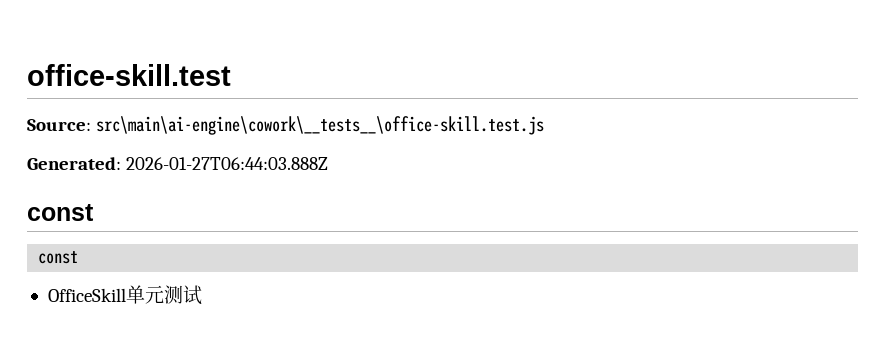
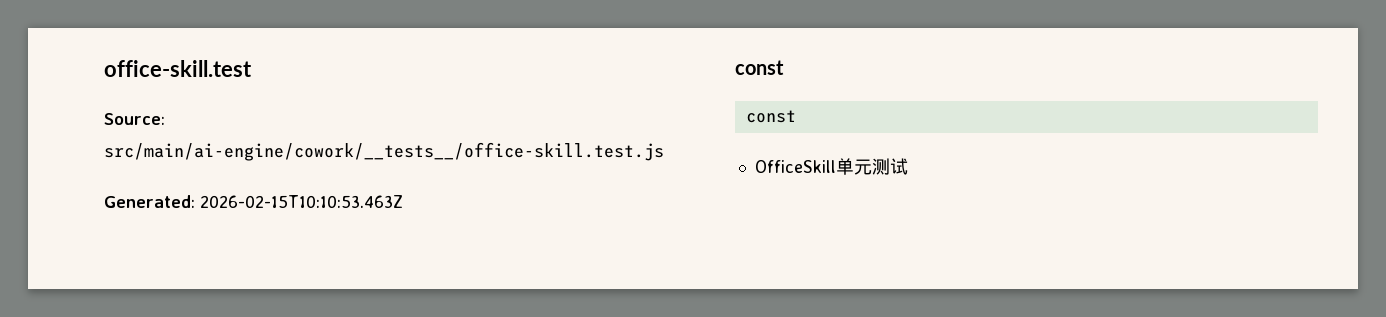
- Source: src\main\ai-engine\cowork\__tests__\office-skill.test.js
+ Source: src/main/ai-engine/cowork/__tests__/office-skill.test.js
- Generated: 2026-01-27T06:44:03.888Z
+ Generated: 2026-02-15T10:10:53.463Z

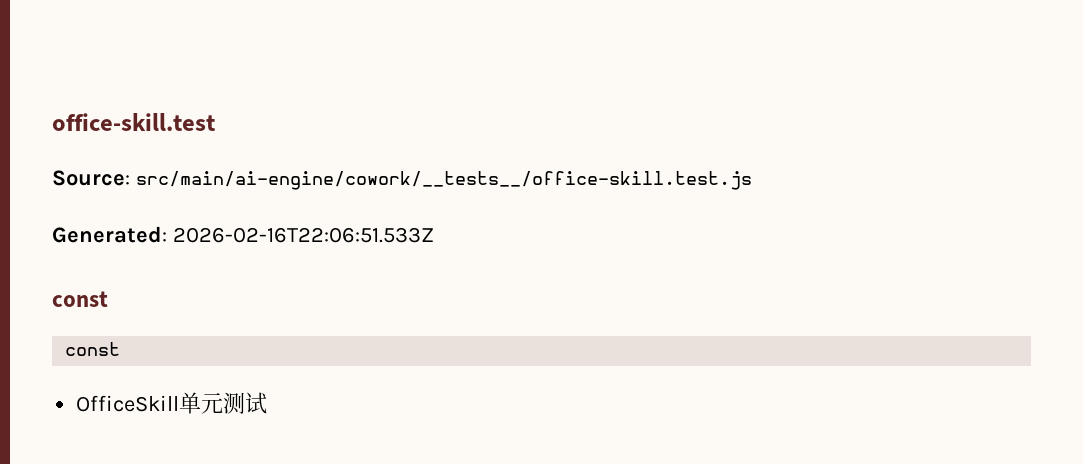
- Generated: 2026-02-15T10:10:53.463Z
+ Generated: 2026-02-16T22:06:51.533Z

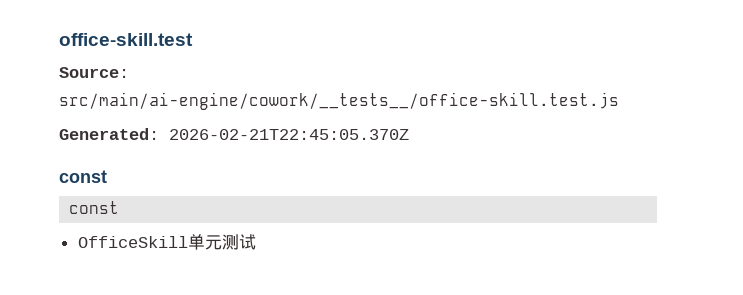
- Generated: 2026-02-16T22:06:51.533Z
+ Generated: 2026-02-21T22:45:05.370Z

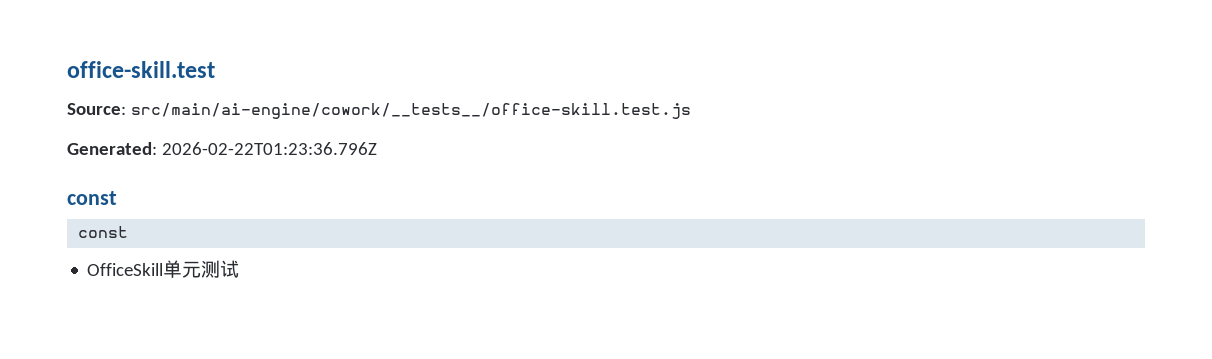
- Generated: 2026-02-21T22:45:05.370Z
+ Generated: 2026-02-22T01:23:36.796Z

